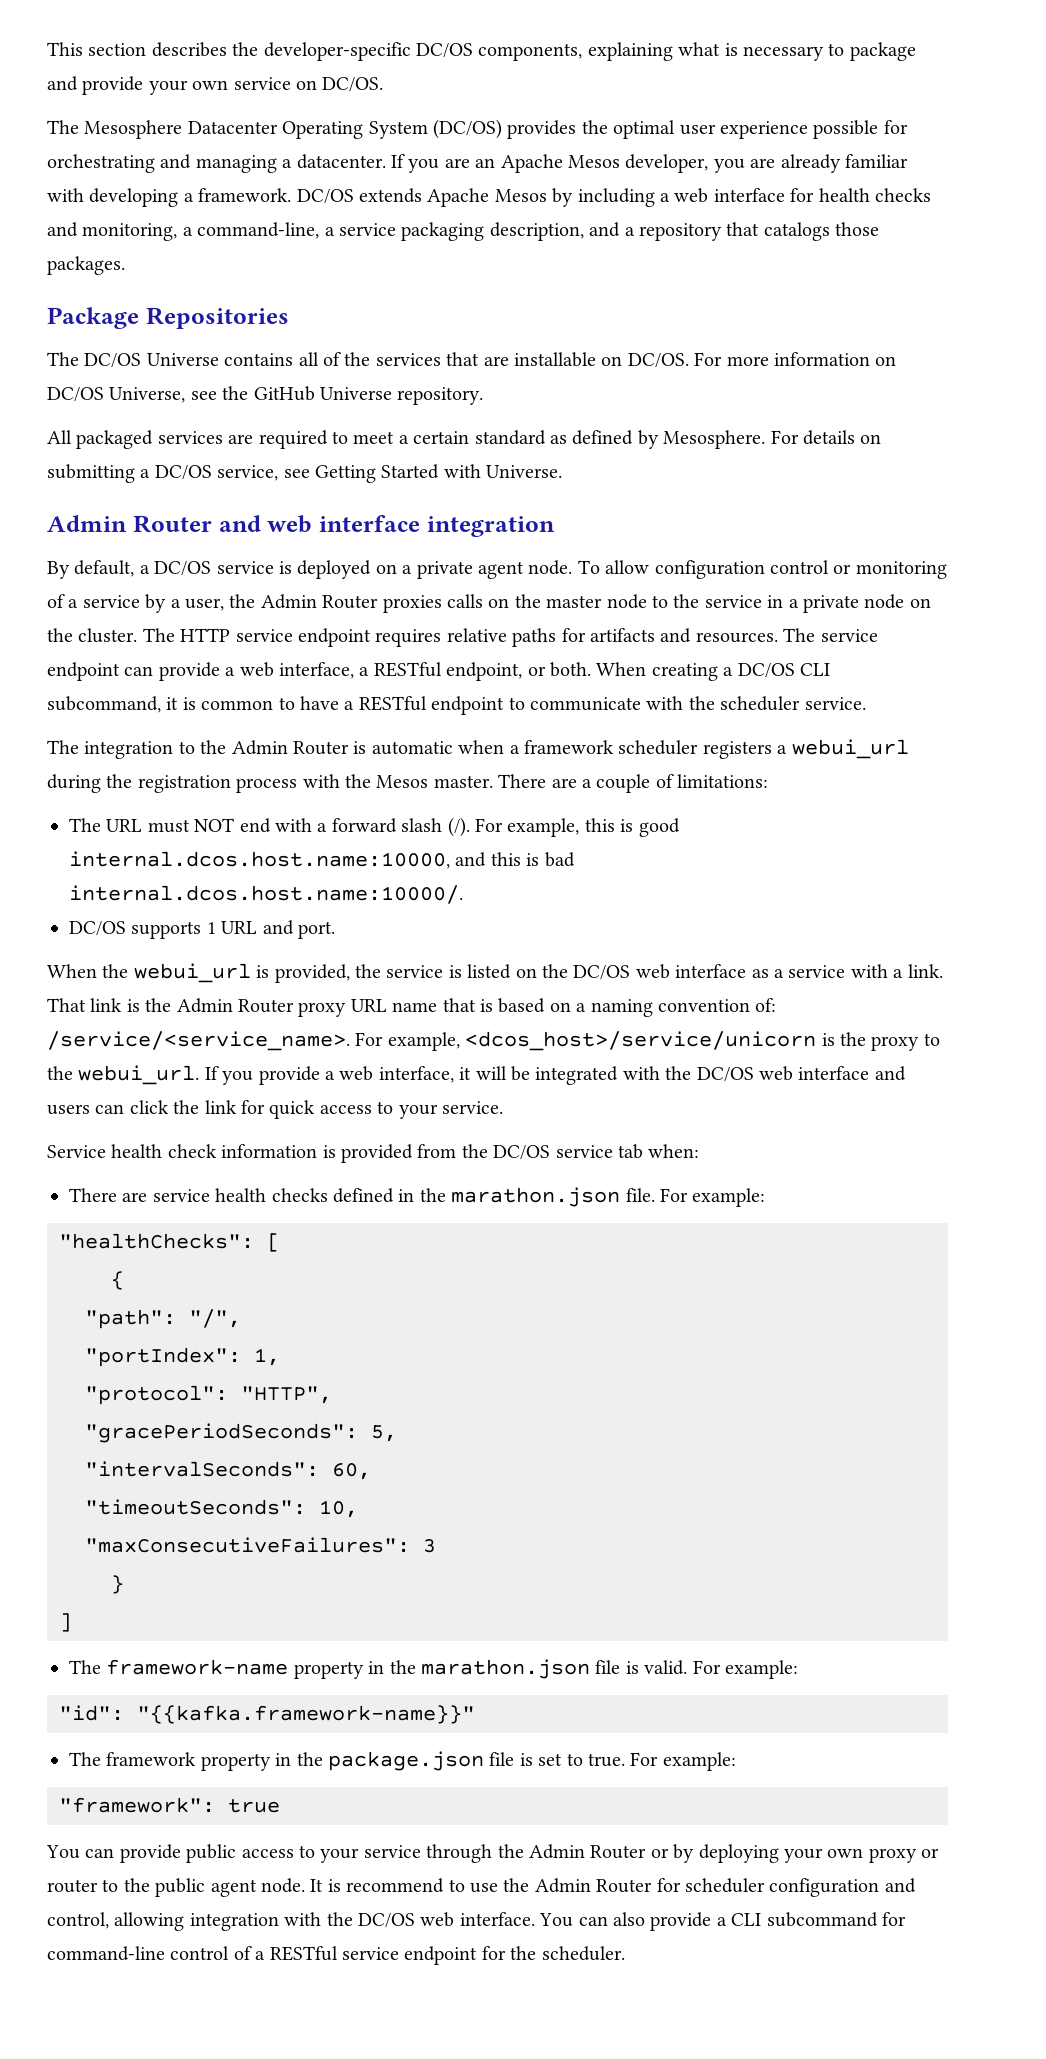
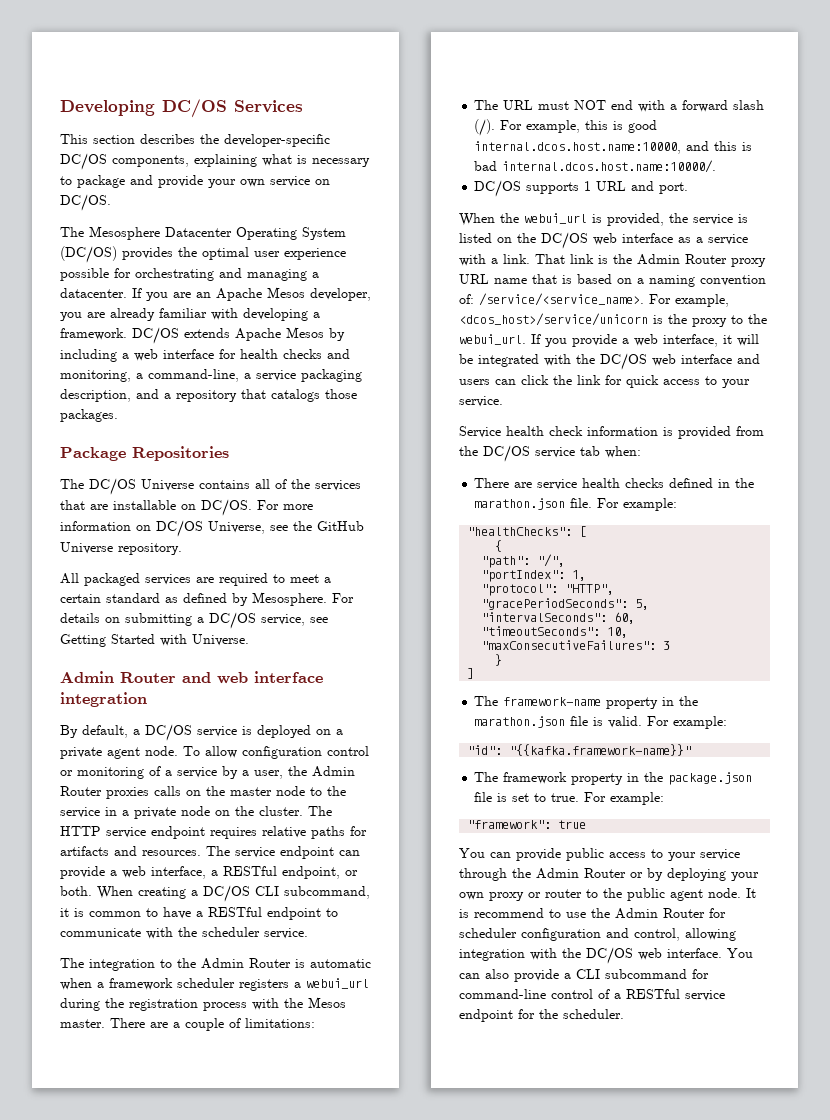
+ Developing DC/OS Services

